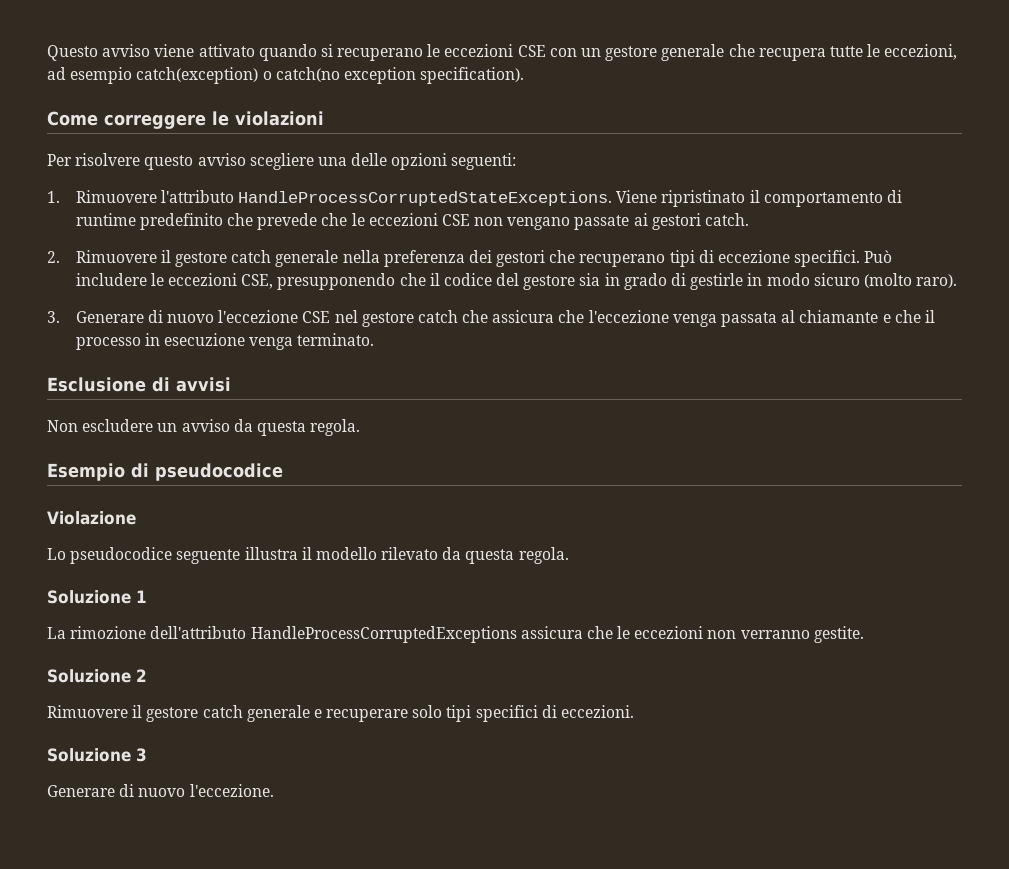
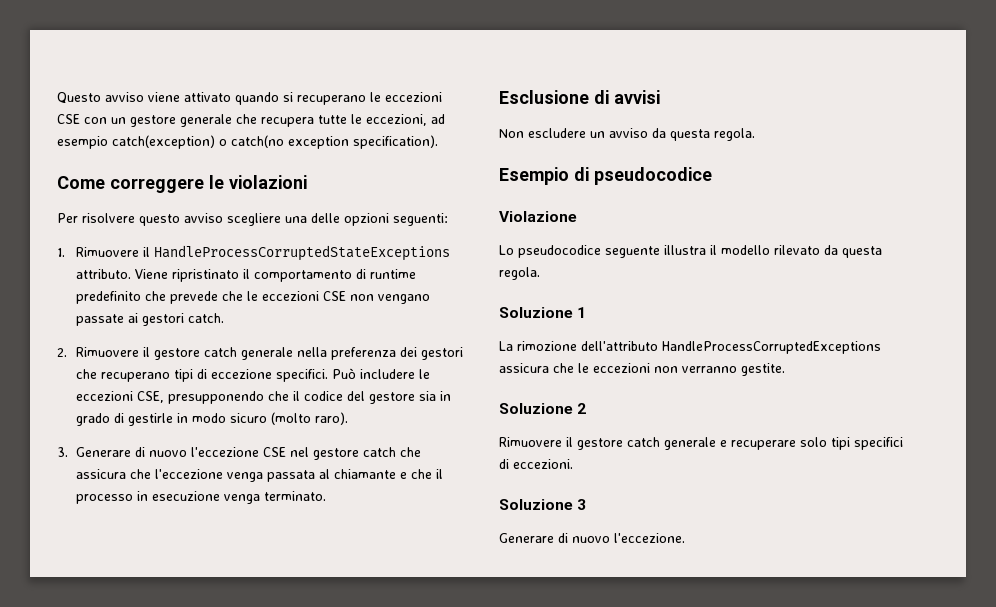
- 1. Rimuovere l'attributo HandleProcessCorruptedStateExceptions.
+ 1. Rimuovere il HandleProcessCorruptedStateExceptions attributo.

